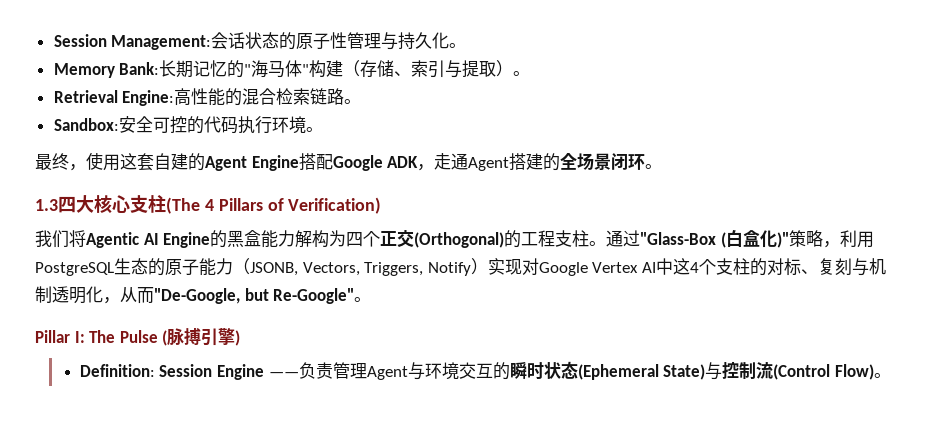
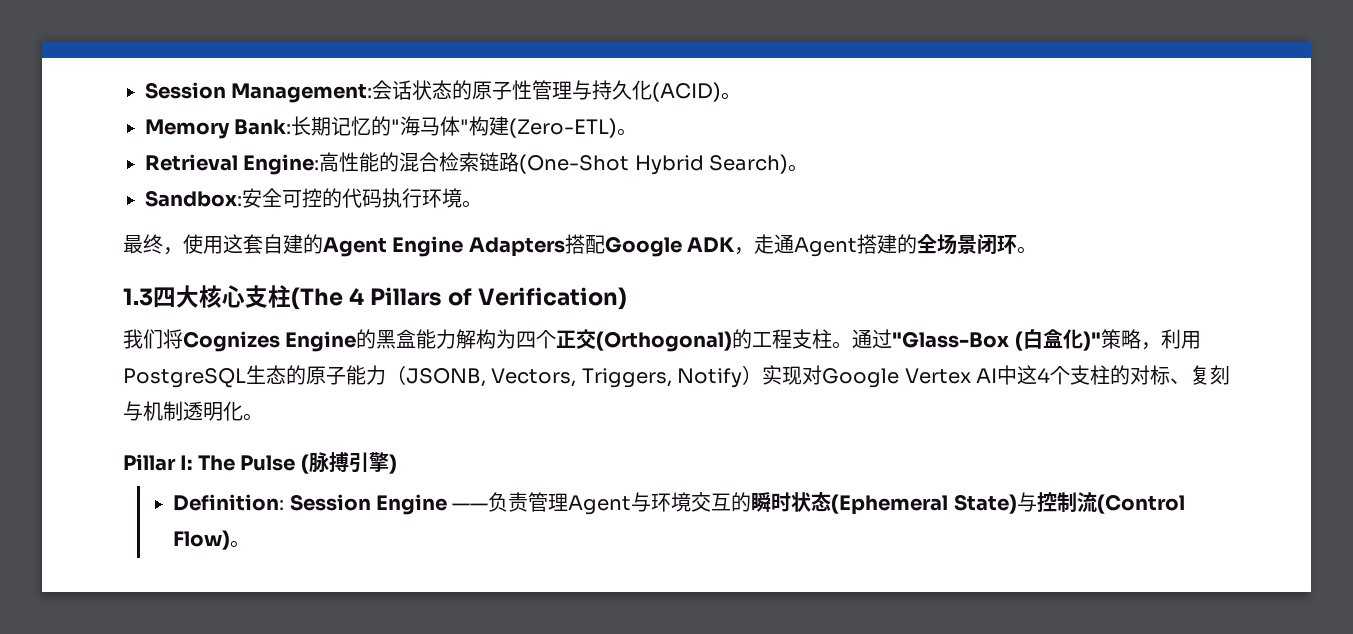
- Session Management:会话状态的原子性管理与持久化。
+ Session Management:会话状态的原子性管理与持久化(ACID)。
- Memory Bank:长期记忆的"海马体"构建（存储、索引与提取）。
+ Memory Bank:长期记忆的"海马体"构建(Zero-ETL)。
- Retrieval Engine:高性能的混合检索链路。
+ Retrieval Engine:高性能的混合检索链路(One-Shot Hybrid Search)。
- 最终，使用这套自建的Agent Engine搭配Google ADK，走通Agent搭建的全场景闭环。
+ 最终，使用这套自建的Agent Engine Adapters搭配Google ADK，走通Agent搭建的全场景闭环。
- 我们将Agentic AI Engine的黑盒能力解构为四个正交(Orthogonal)的工程支柱。
+ 我们将Cognizes Engine的黑盒能力解构为四个正交(Orthogonal)的工程支柱。
- 通过"Glass-Box (白盒化)"策略，利用PostgreSQL生态的原子能力（JSONB, Vectors, Triggers, Notify）实现对Google Vertex AI中这4个支柱的对标、复刻与机制透明化，从而"De-Google, but Re-Google"。
+ 通过"Glass-Box (白盒化)"策略，利用PostgreSQL生态的原子能力（JSONB, Vectors, Triggers, Notify）实现对Google Vertex AI中这4个支柱的对标、复刻与机制透明化。

